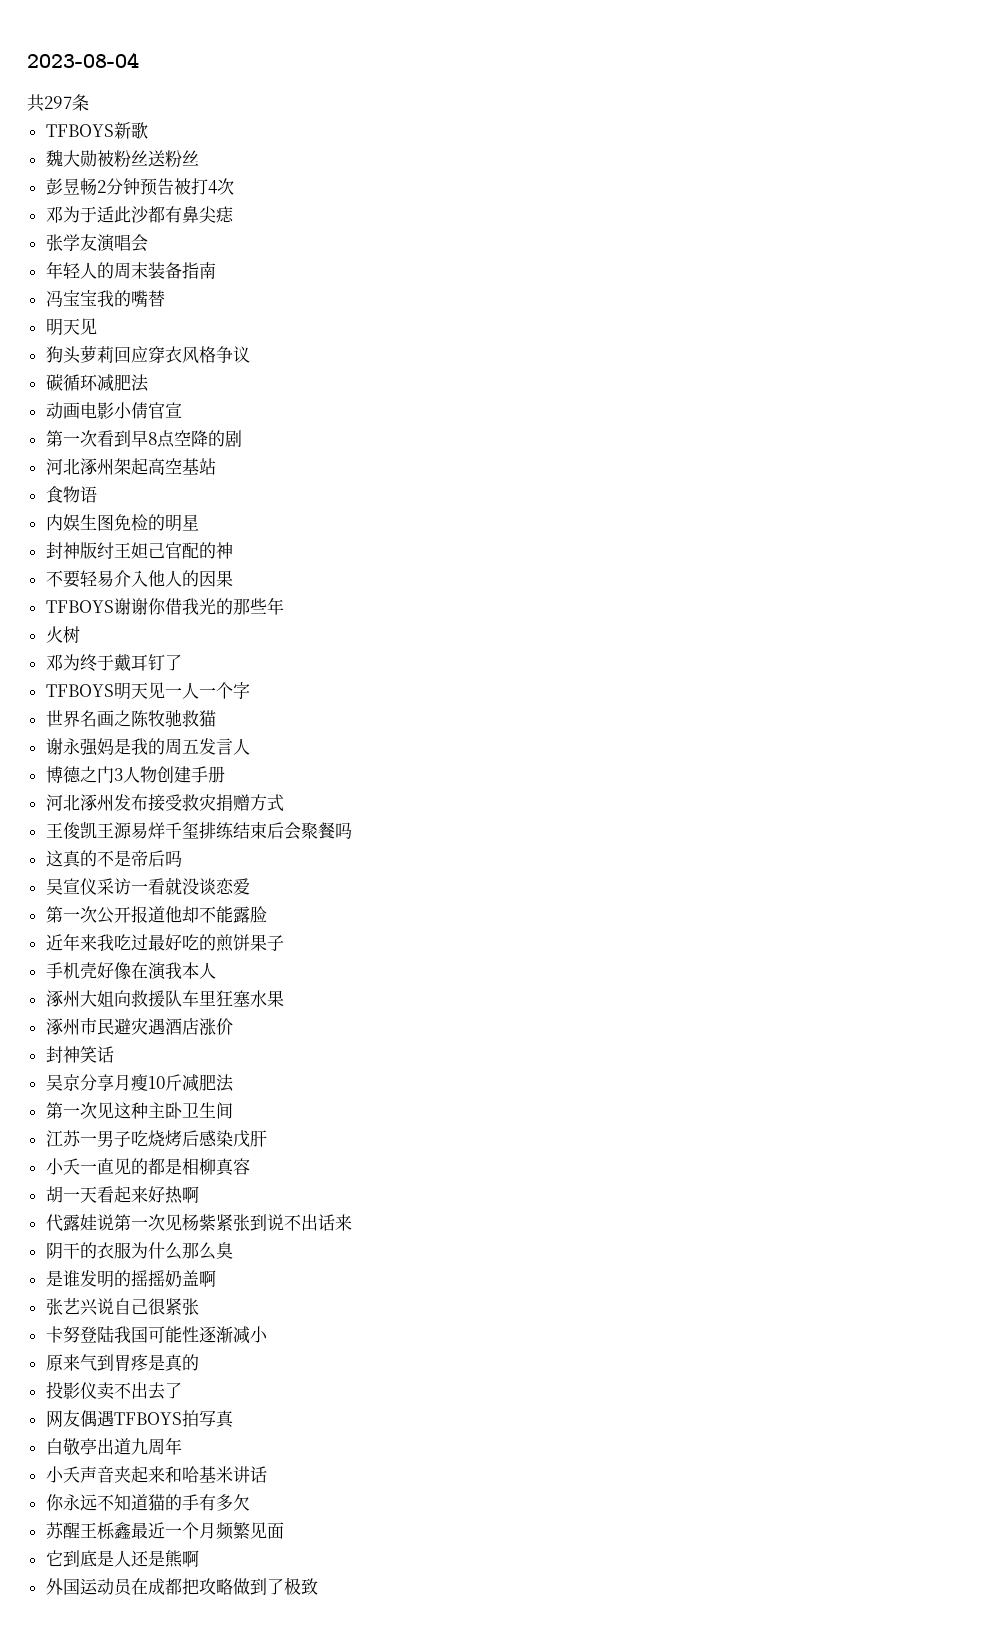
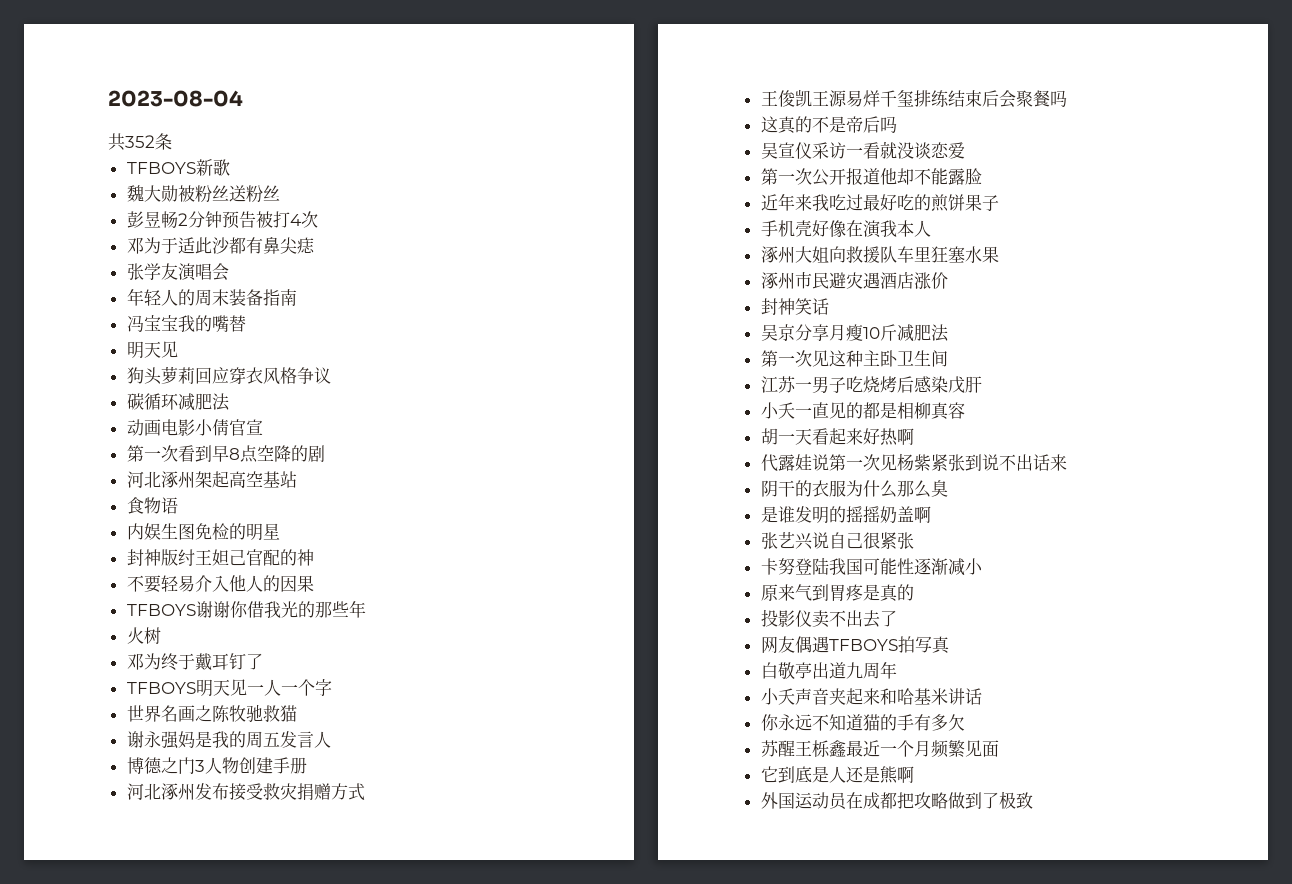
- 共297条
+ 共352条

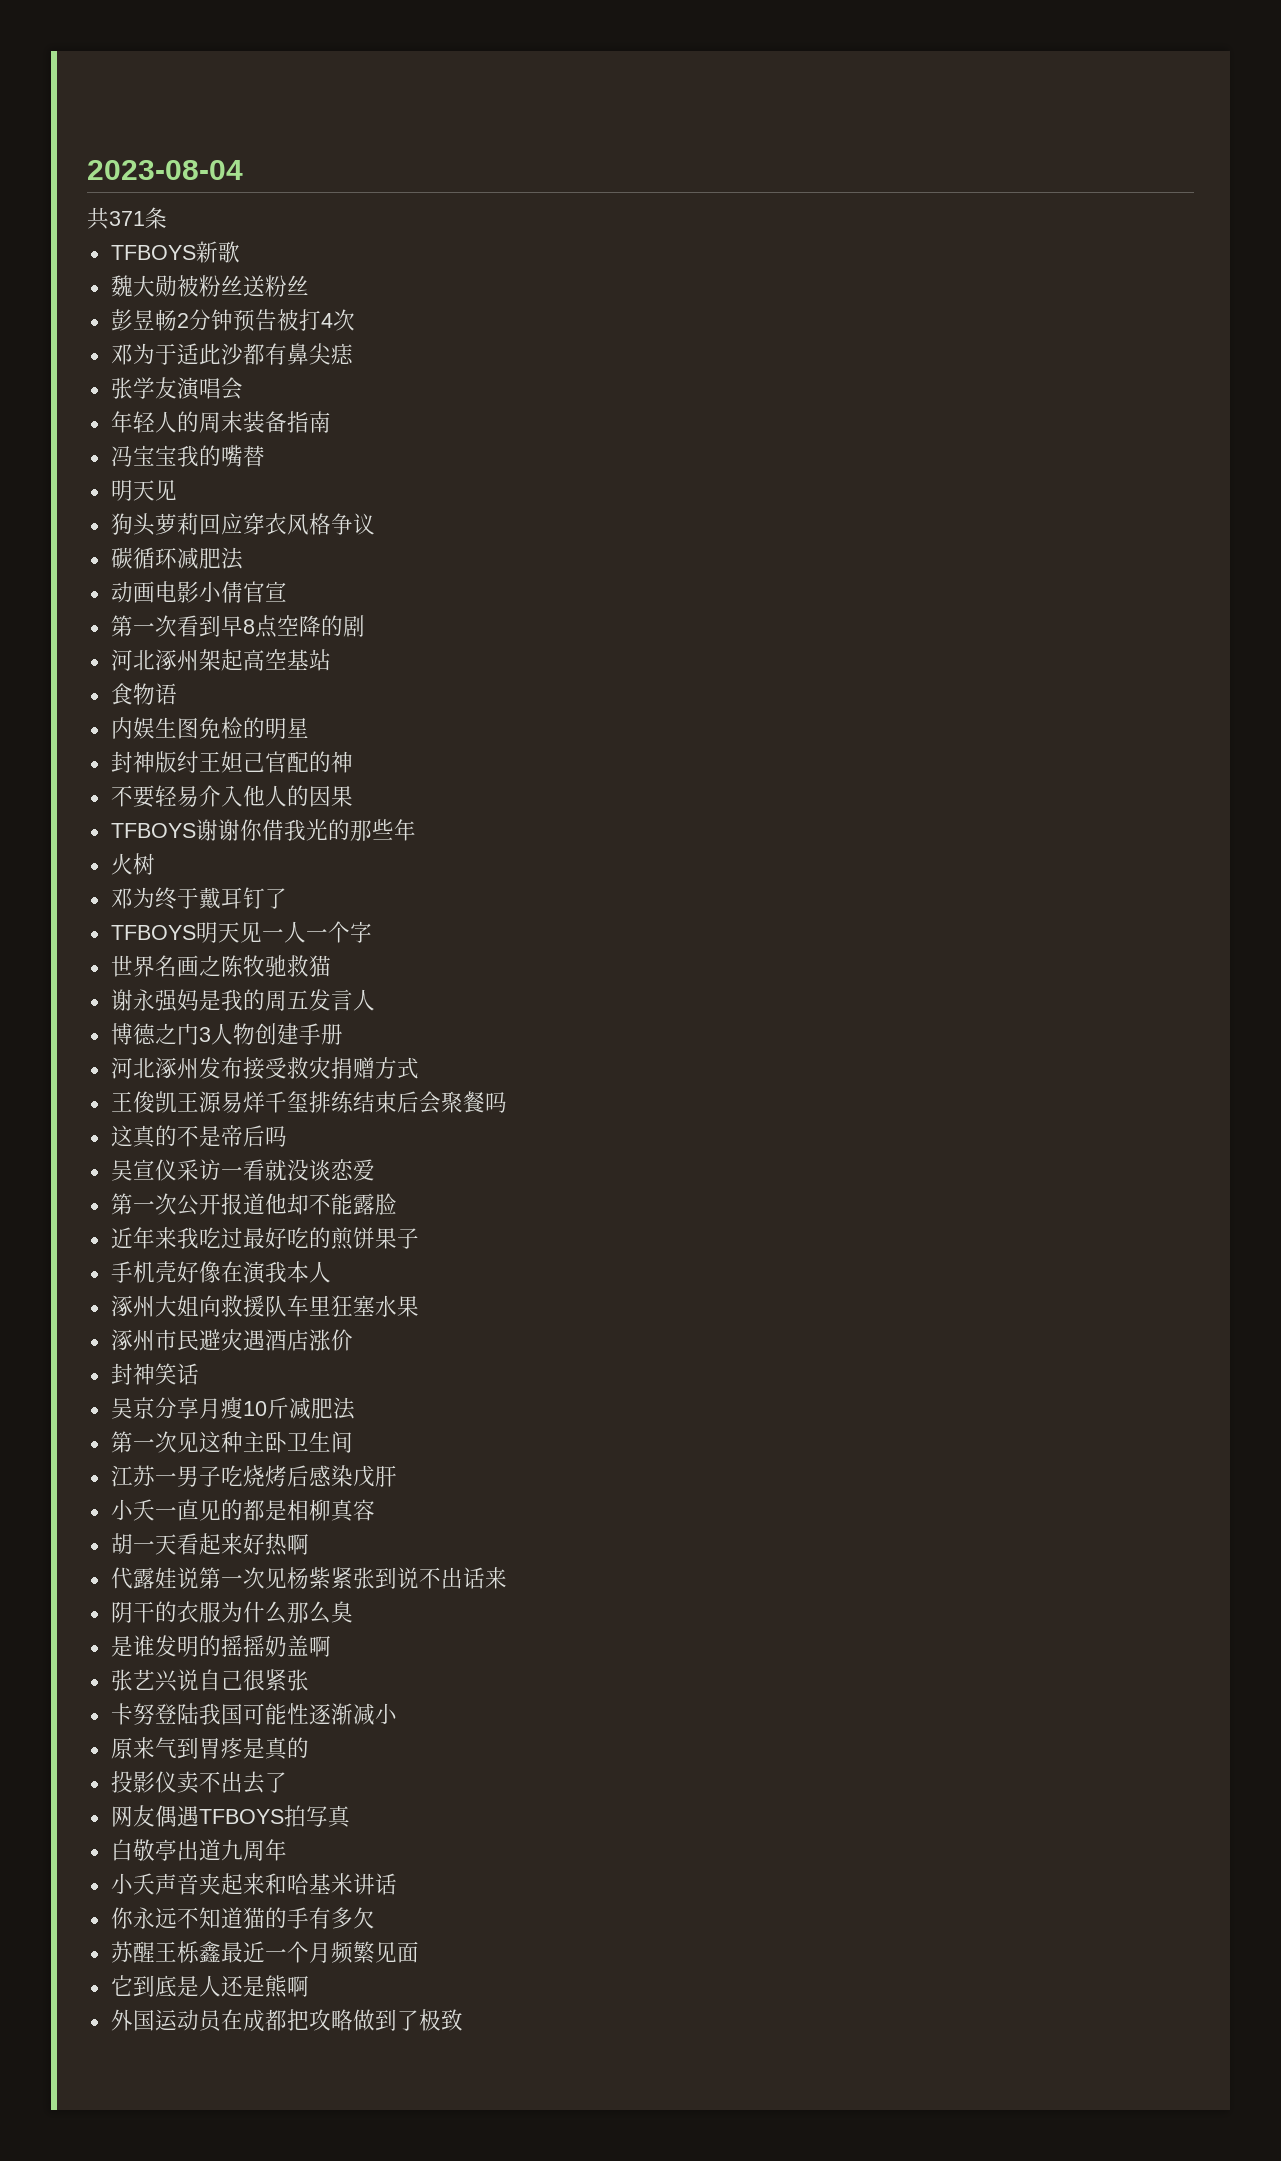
- 共352条
+ 共371条

